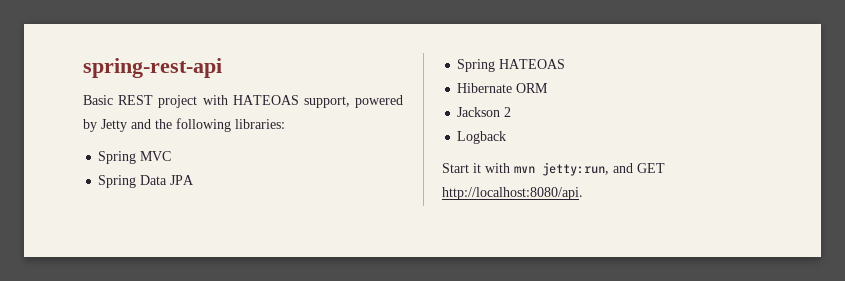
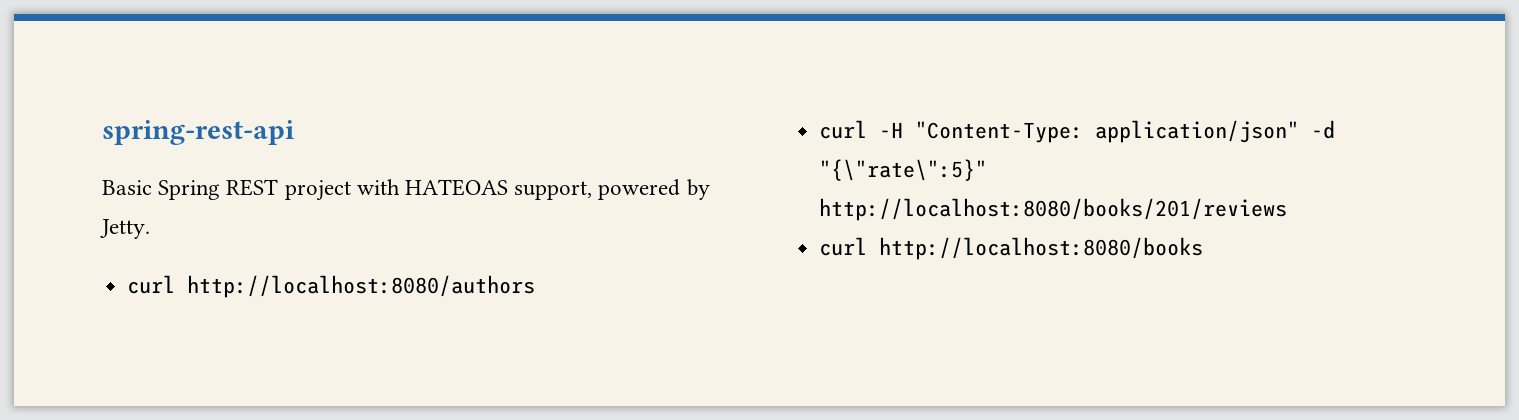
- Basic REST project with HATEOAS support, powered by Jetty and the following libraries:
- Spring MVC
- Spring Data JPA
- Spring HATEOAS
- Hibernate ORM
- Jackson 2
- Logback
- Start it with mvn jetty:run, and GET http://localhost:8080/api.
+ Basic Spring REST project with HATEOAS support, powered by Jetty.
+ curl http://localhost:8080/authors
+ curl -H "Content-Type: application/json" -d "{\"rate\":5}" http://localhost:8080/books/201/reviews
+ curl http://localhost:8080/books

